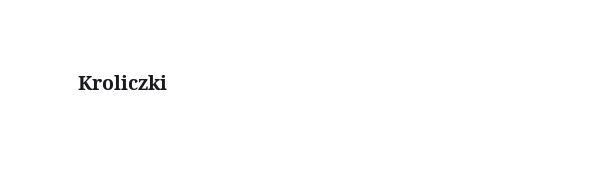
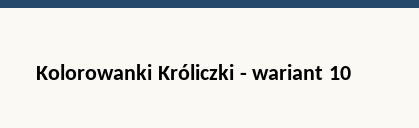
- Kroliczki
+ Kolorowanki Króliczki - wariant 10

